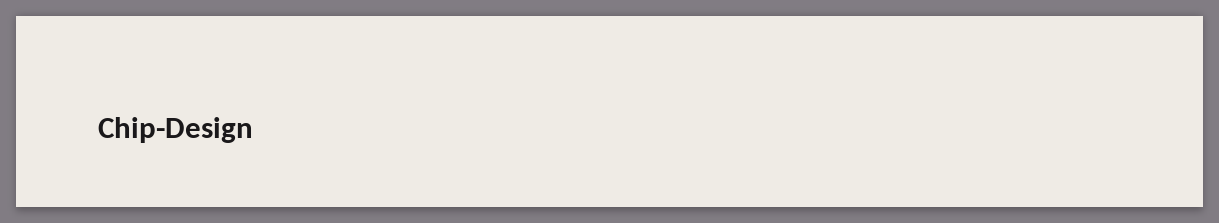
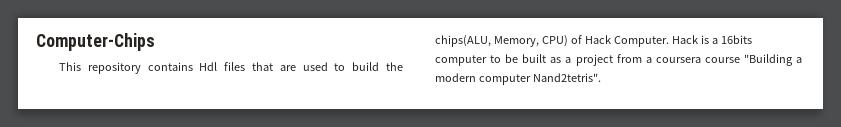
- Chip-Design
+ Computer-Chips
+ This repository contains Hdl files that are used to build the chips(ALU, Memory, CPU) of Hack Computer. Hack is a 16bits computer to be built as a project from a coursera course "Building a modern computer Nand2tetris".

